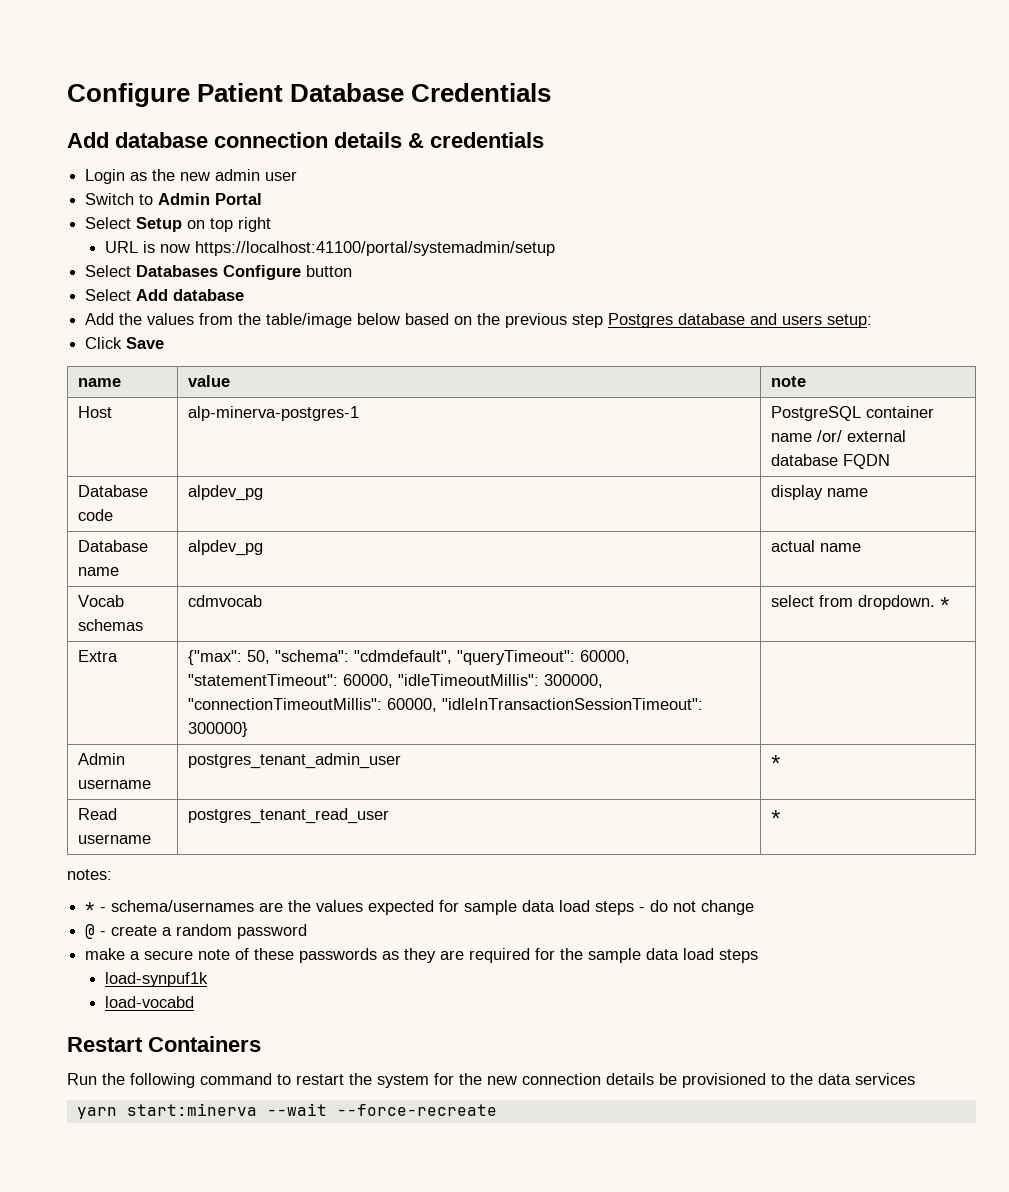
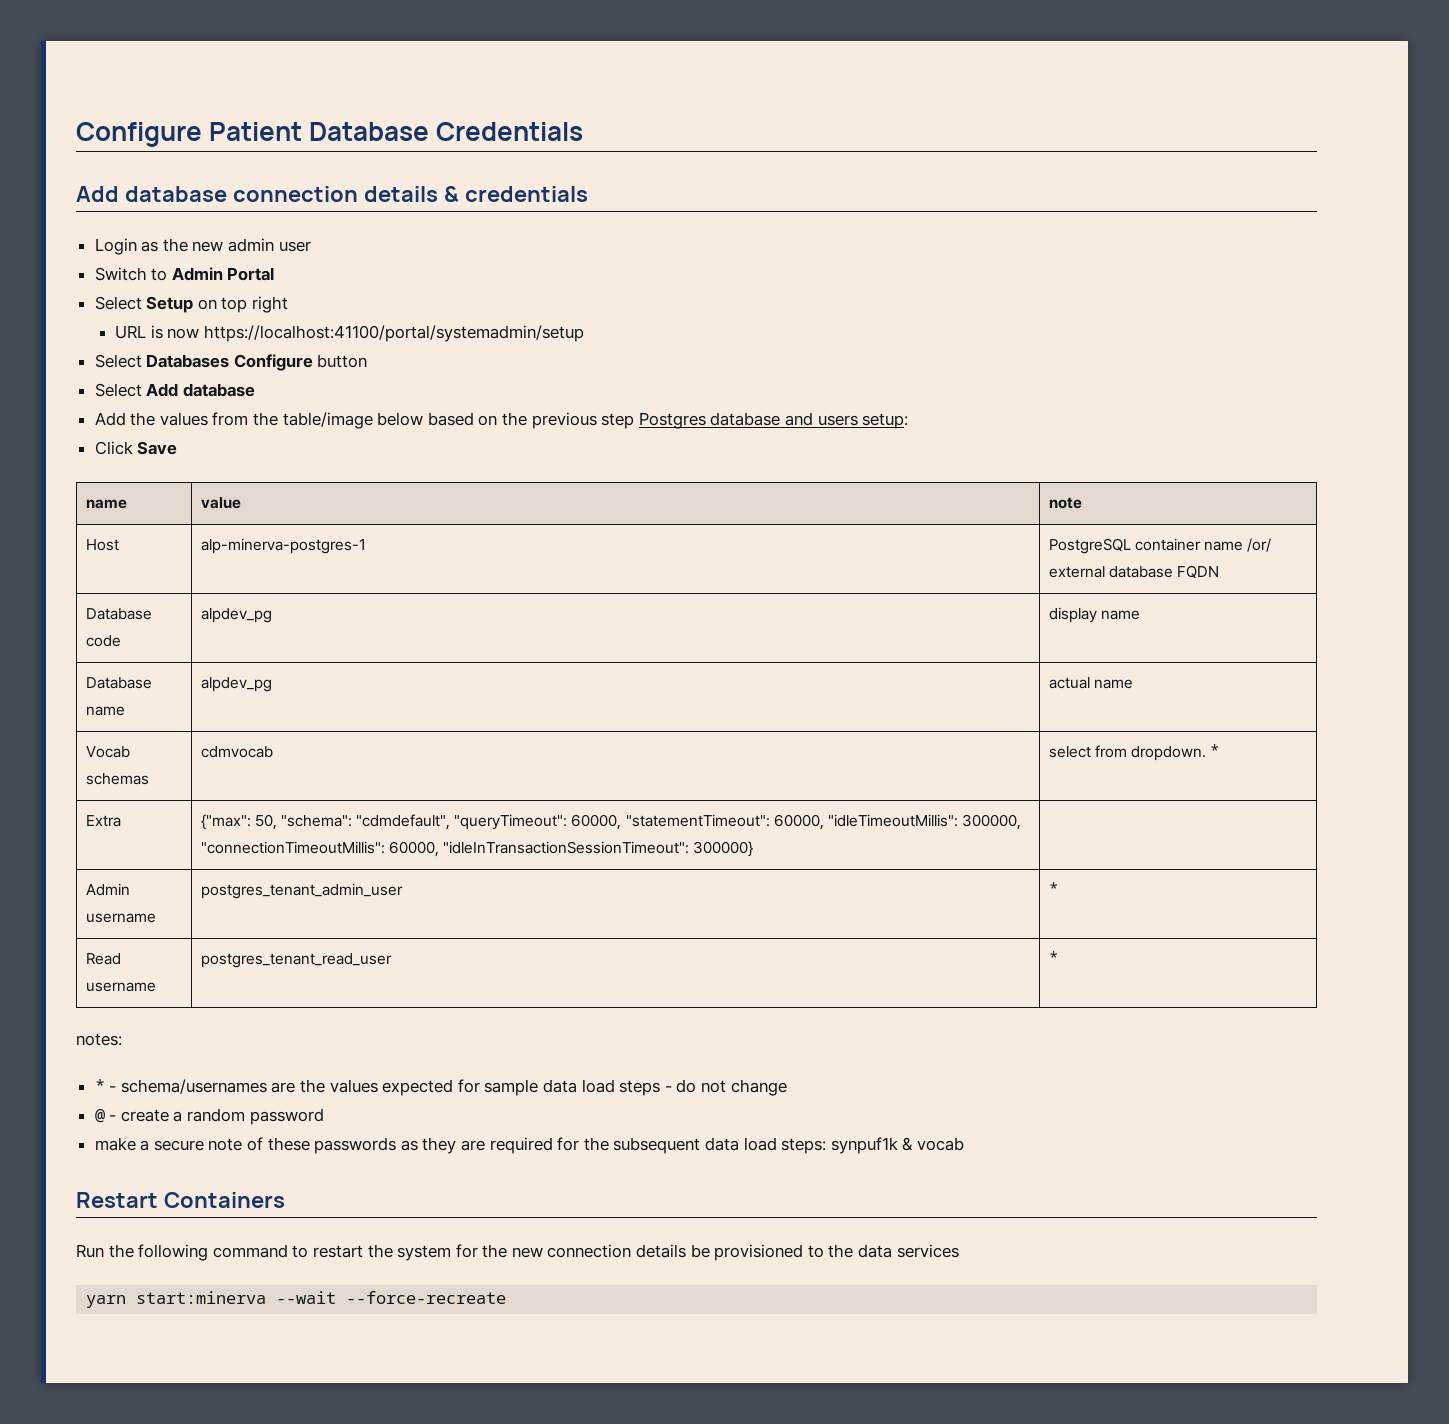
- make a secure note of these passwords as they are required for the sample data load steps
- load-synpuf1k
- load-vocabd
+ make a secure note of these passwords as they are required for the subsequent data load steps: synpuf1k & vocab

